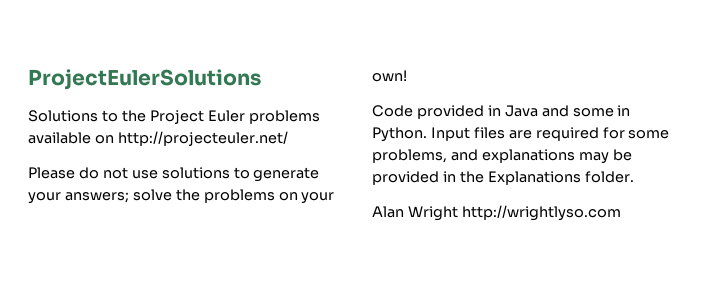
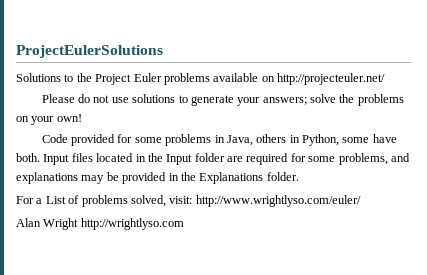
- Code provided in Java and some in Python. Input files are required for some problems, and explanations may be provided in the Explanations folder.
+ Code provided for some problems in Java, others in Python, some have both. Input files located in the Input folder are required for some problems, and explanations may be provided in the Explanations folder.
+ For a List of problems solved, visit: http://www.wrightlyso.com/euler/

